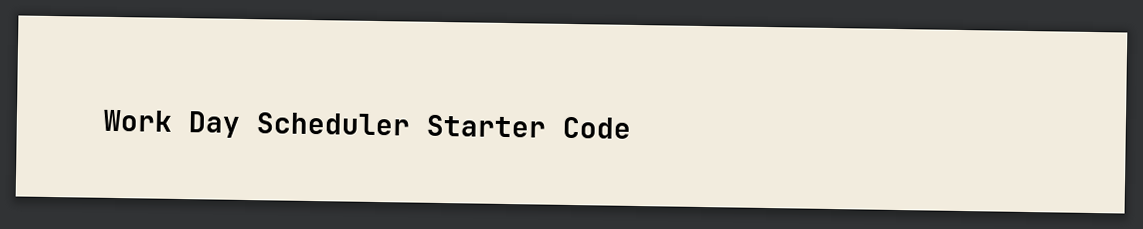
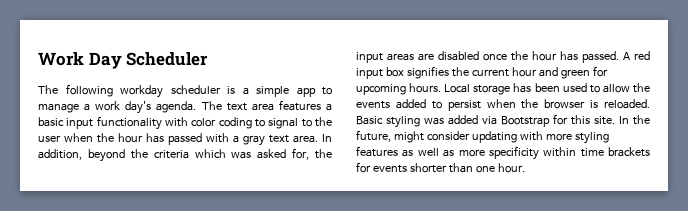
- Work Day Scheduler Starter Code
+ Work Day Scheduler
+ The following workday scheduler is a simple app to manage a work day's agenda. The text area features a basic input functionality with color coding to signal to the user when the hour has passed with a gray text area. In addition, beyond the criteria which was asked for, the input areas are disabled once the hour has passed. A red input box signifies the current hour and green for upcoming hours. Local storage has been used to allow the events added to persist when the browser is reloaded. Basic styling was added via Bootstrap for this site. In the future, might consider updating with more styling features as well as more specificity within time brackets for events shorter than one hour.

